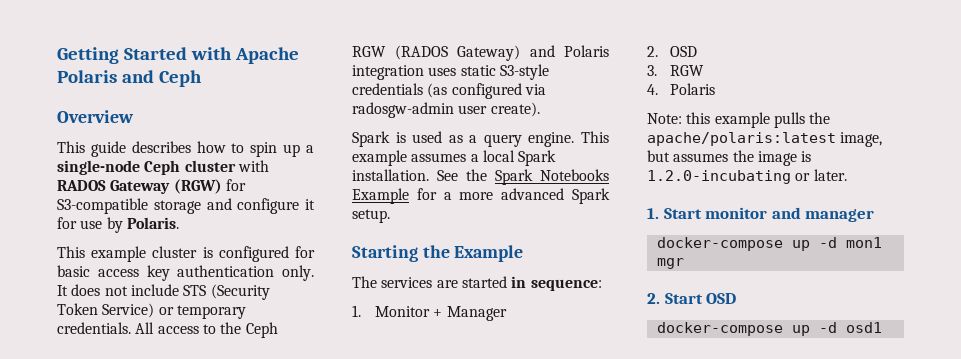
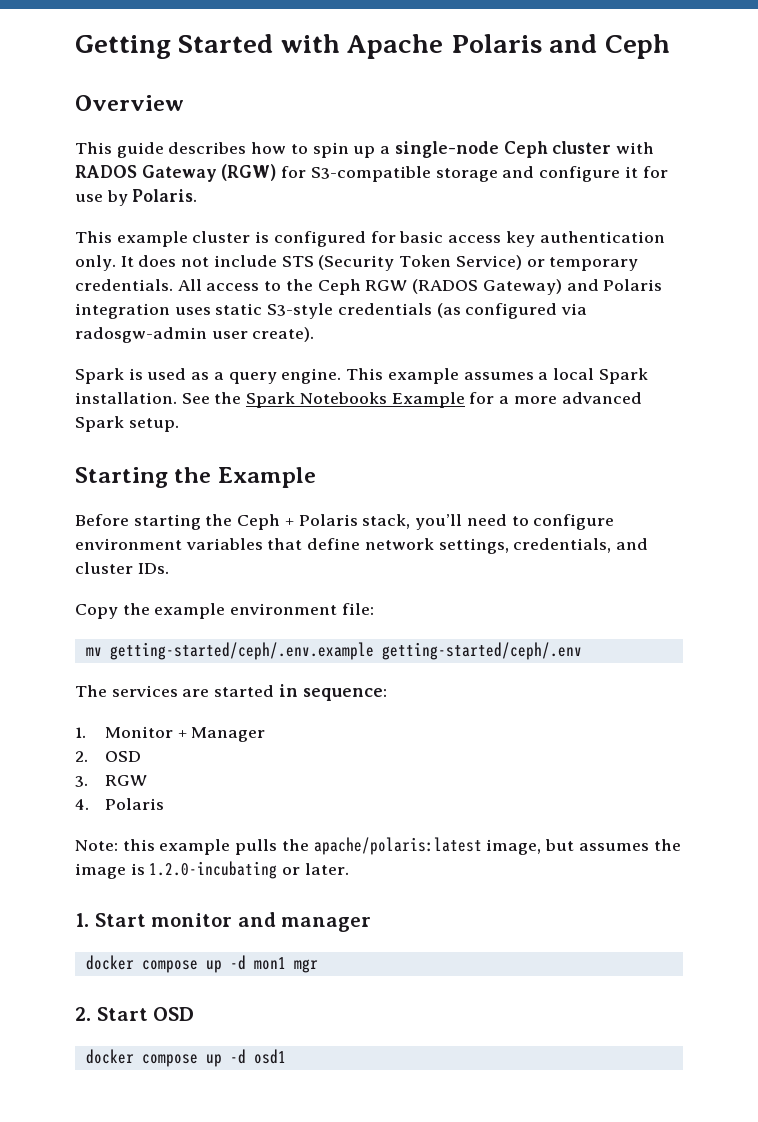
+ Before starting the Ceph + Polaris stack, you’ll need to configure environment variables that define network settings, credentials, and cluster IDs.
+ Copy the example environment file:
+ mv getting-started/ceph/.env.example getting-started/ceph/.env
- docker-compose up -d mon1 mgr
+ docker compose up -d mon1 mgr
- docker-compose up -d osd1
+ docker compose up -d osd1

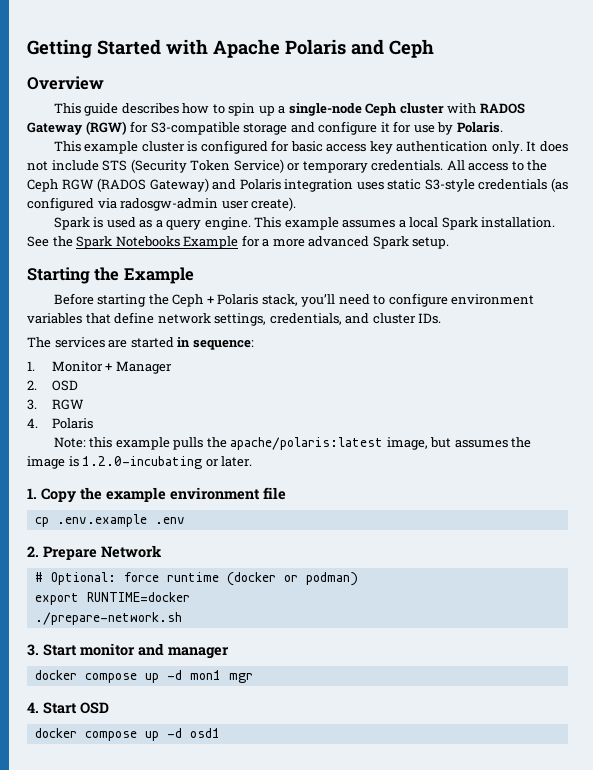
- Copy the example environment file:
- mv getting-started/ceph/.env.example getting-started/ceph/.env
- 1. Start monitor and manager
+ 1. Copy the example environment file
+ cp .env.example .env
+ 2. Prepare Network
+ # Optional: force runtime (docker or podman)
+ export RUNTIME=docker
+ ./prepare-network.sh
+ 3. Start monitor and manager
- 2. Start OSD
+ 4. Start OSD

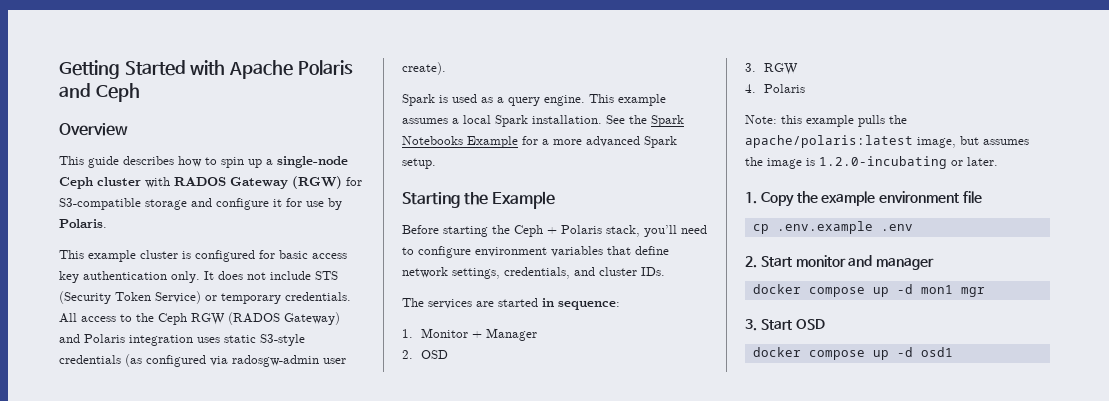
- 2. Prepare Network
- # Optional: force runtime (docker or podman)
- export RUNTIME=docker
- ./prepare-network.sh
- 3. Start monitor and manager
+ 2. Start monitor and manager
- 4. Start OSD
+ 3. Start OSD

